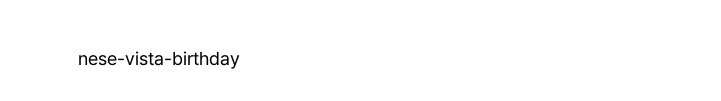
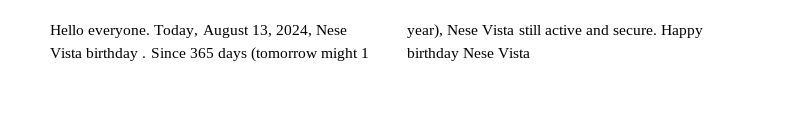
- nese-vista-birthday
+ Hello everyone. Today, August 13, 2024, Nese Vista birthday . Since 365 days (tomorrow might 1 year), Nese Vista still active and secure. Happy birthday Nese Vista

